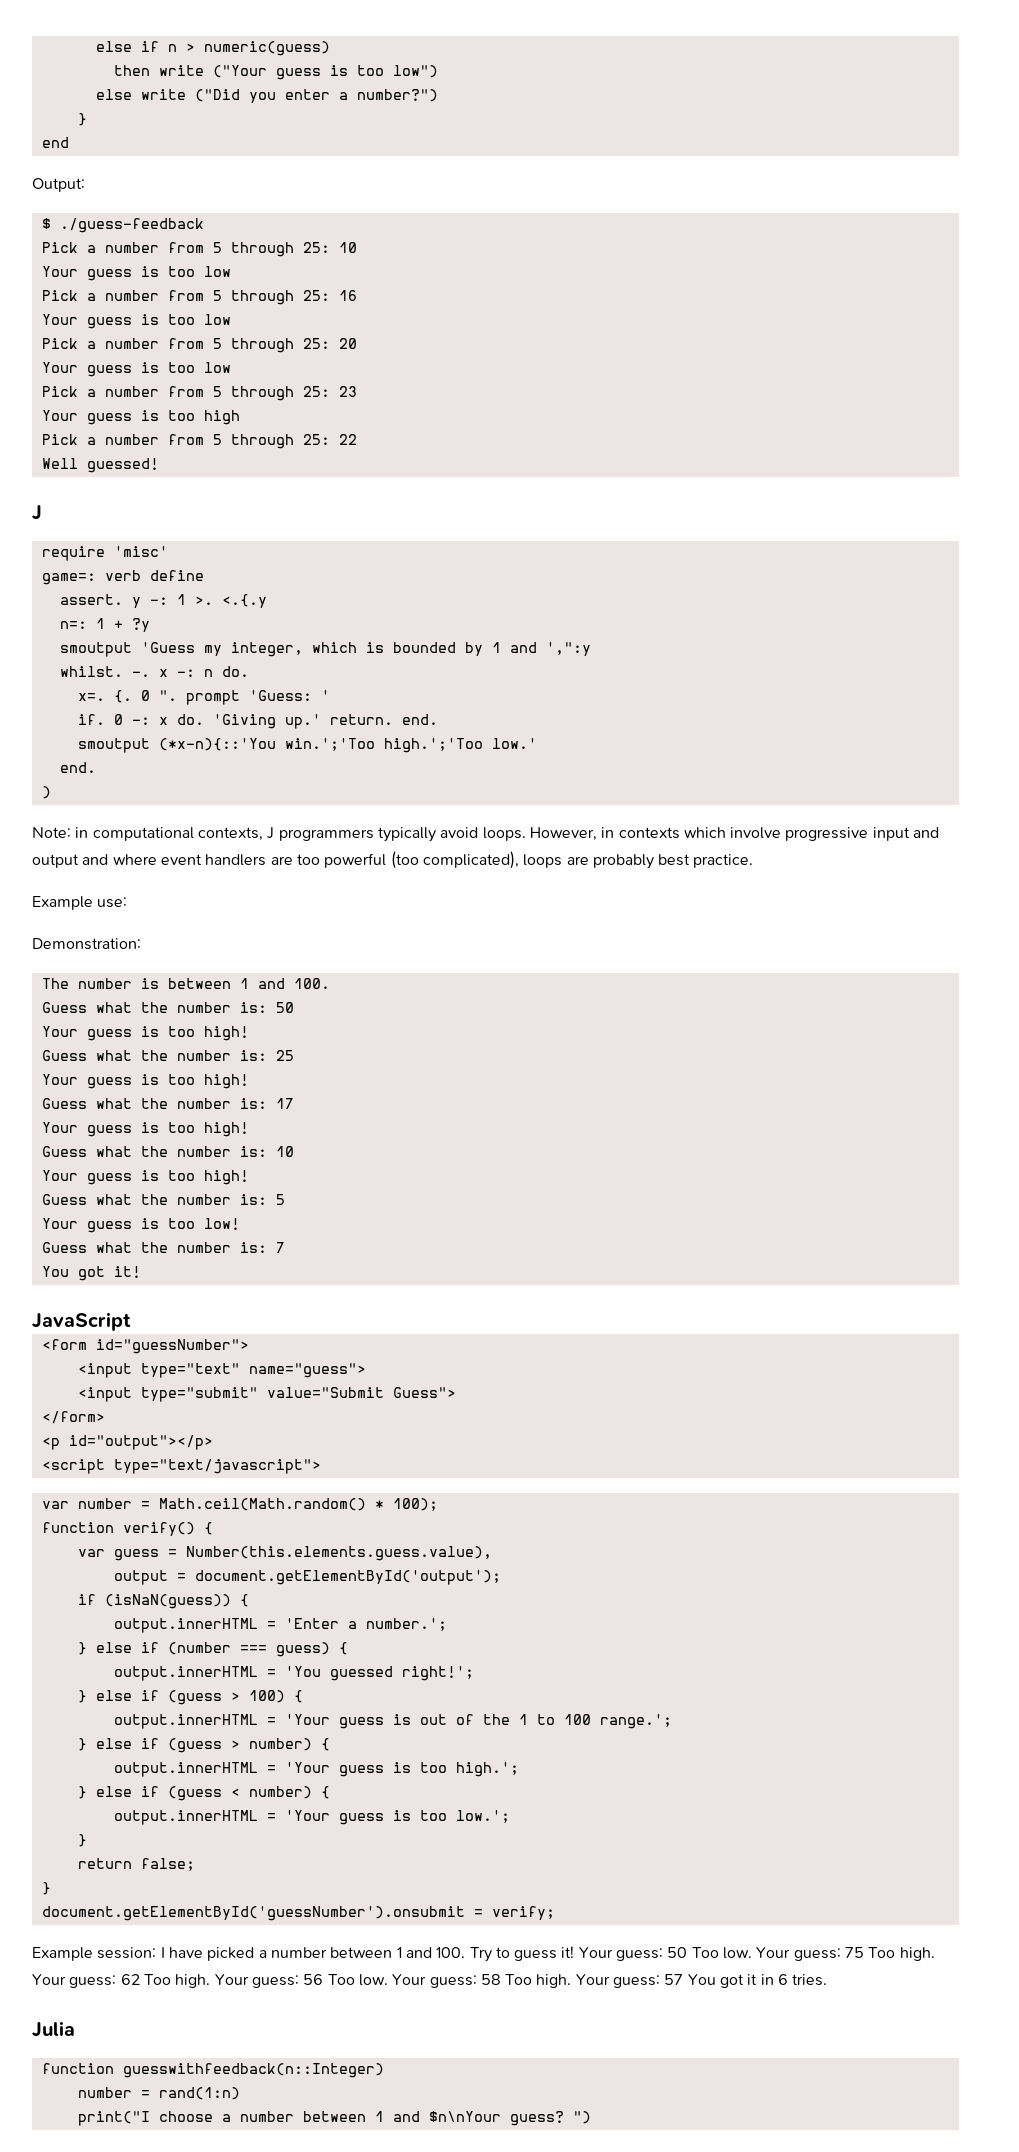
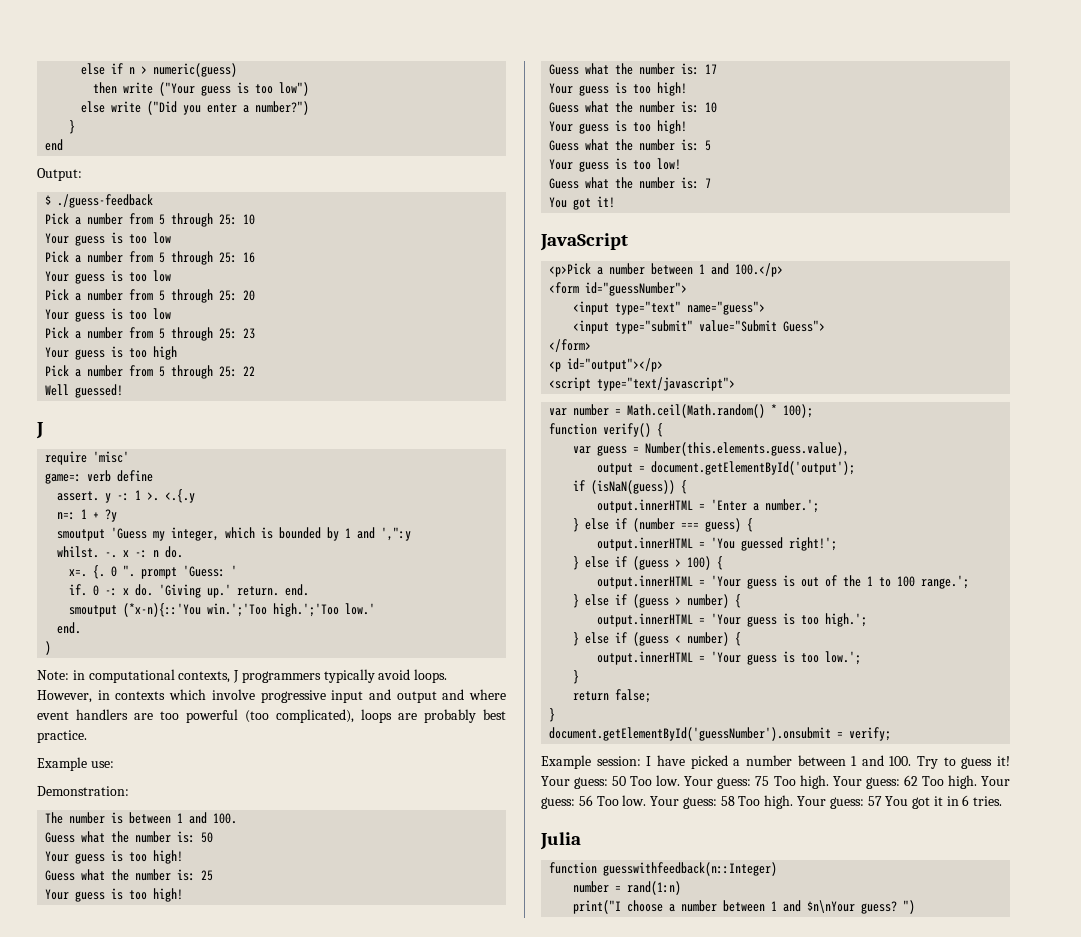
+ <p>Pick a number between 1 and 100.</p>

